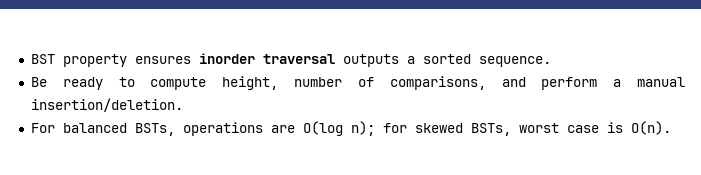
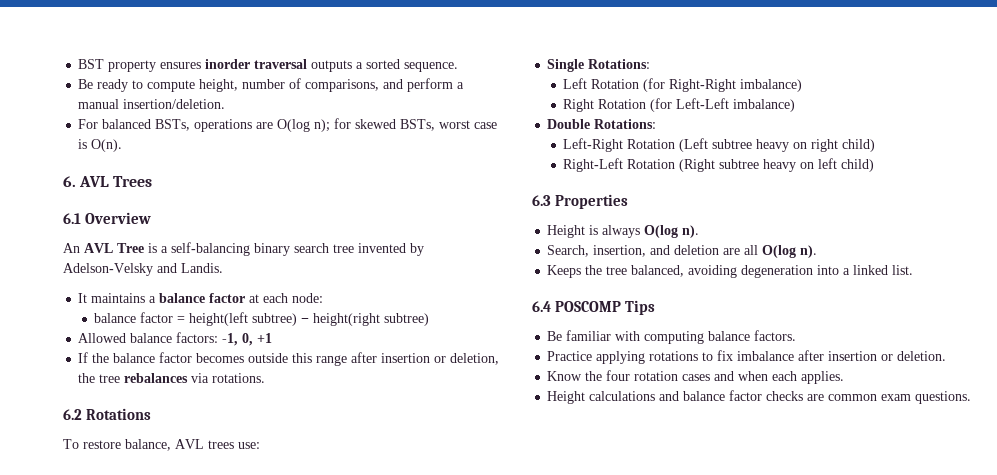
+ 6. AVL Trees
+ 6.1 Overview
+ An AVL Tree is a self-balancing binary search tree invented by Adelson-Velsky and Landis.
+ It maintains a balance factor at each node:
+ balance factor = height(left subtree) − height(right subtree)
+ Allowed balance factors: -1, 0, +1
+ If the balance factor becomes outside this range after insertion or deletion, the tree rebalances via rotations.
+ 6.2 Rotations
+ To restore balance, AVL trees use:
+ Single Rotations:
+ Left Rotation (for Right-Right imbalance)
+ Right Rotation (for Left-Left imbalance)
+ Double Rotations:
+ Left-Right Rotation (Left subtree heavy on right child)
+ Right-Left Rotation (Right subtree heavy on left child)
+ 6.3 Properties
+ Height is always O(log n).
+ Search, insertion, and deletion are all O(log n).
+ Keeps the tree balanced, avoiding degeneration into a linked list.
+ 6.4 POSCOMP Tips
+ Be familiar with computing balance factors.
+ Practice applying rotations to fix imbalance after insertion or deletion.
+ Know the four rotation cases and when each applies.
+ Height calculations and balance factor checks are common exam questions.

